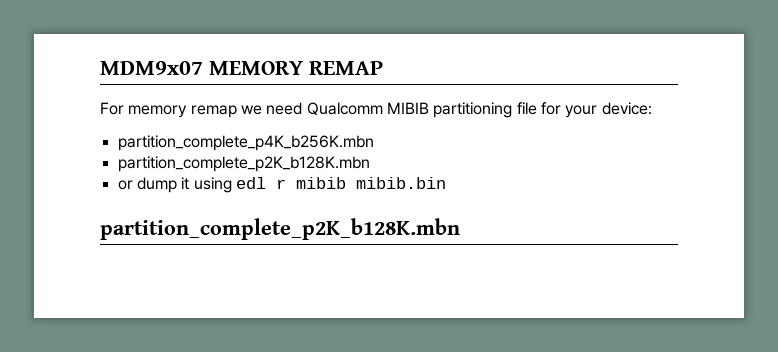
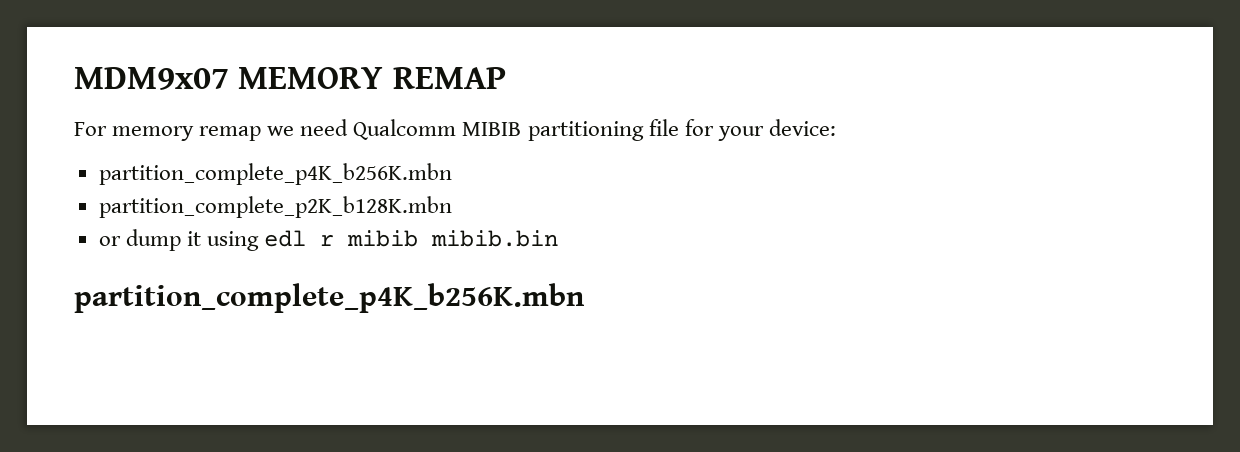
  or dump it using edl r mibib mibib.bin
- partition_complete_p2K_b128K.mbn
+ partition_complete_p4K_b256K.mbn

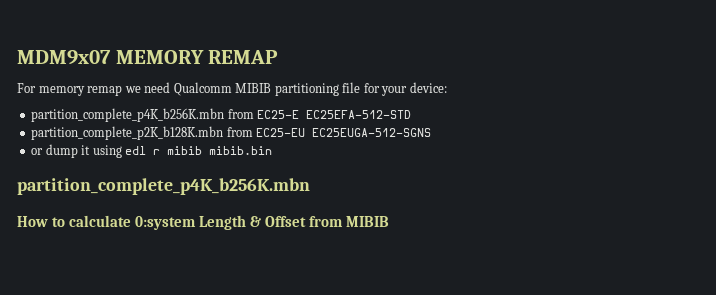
  For memory remap we need Qualcomm MIBIB partitioning file for your device:
- partition_complete_p4K_b256K.mbn
- partition_complete_p2K_b128K.mbn
+ partition_complete_p4K_b256K.mbn from EC25-E EC25EFA-512-STD
+ partition_complete_p2K_b128K.mbn from EC25-EU EC25EUGA-512-SGNS
+ How to calculate 0:system Length & Offset from MIBIB

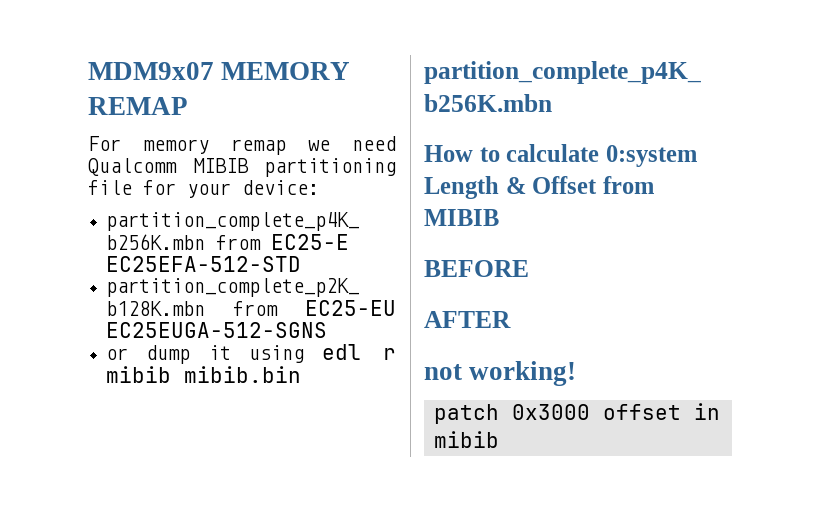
+ BEFORE
+ AFTER
+ not working!
+ patch 0x3000 offset in mibib

